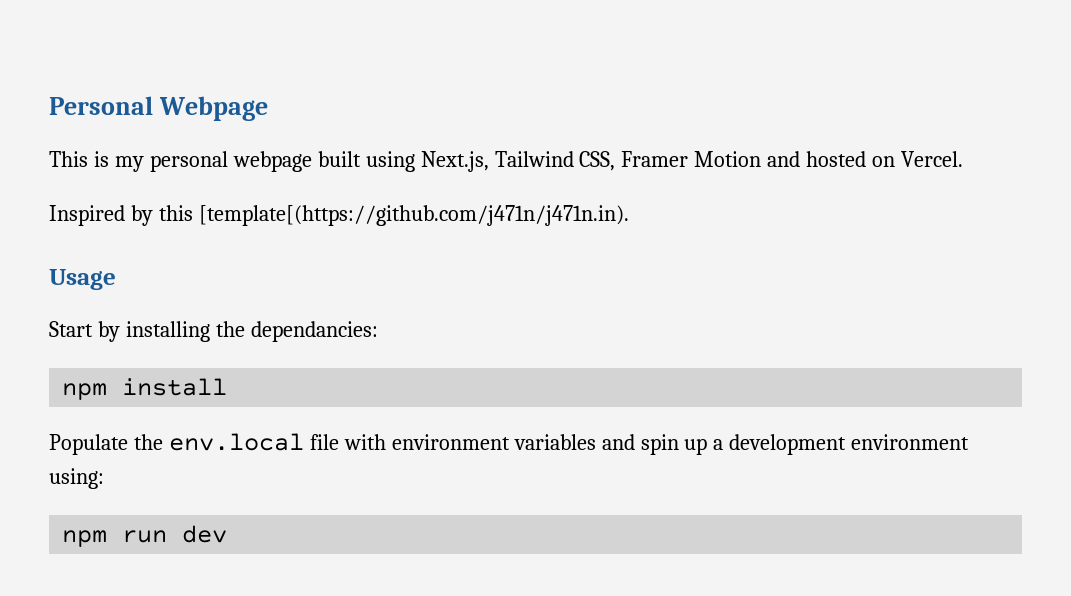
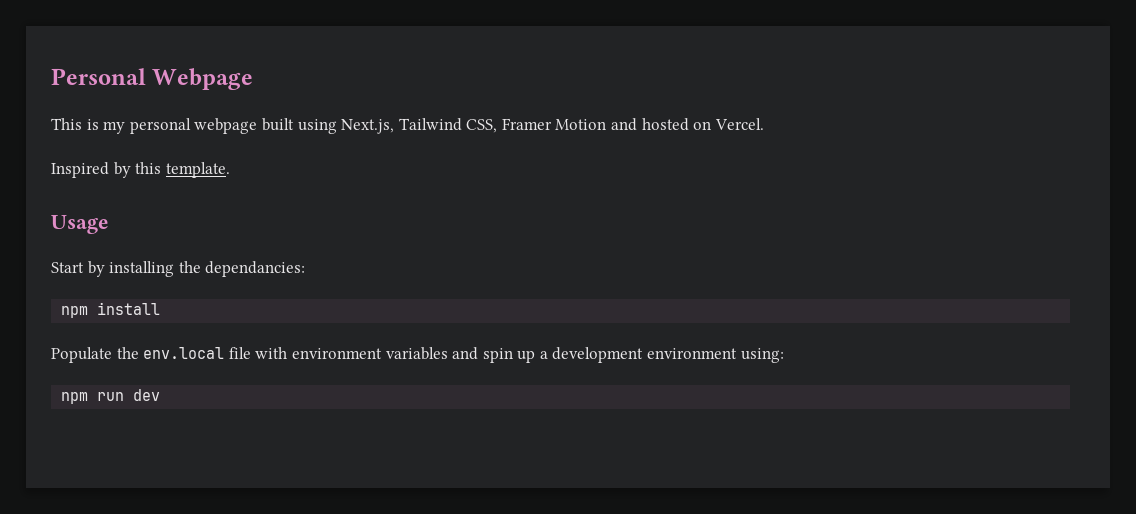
- Inspired by this [template[(https://github.com/j471n/j471n.in).
+ Inspired by this template.

